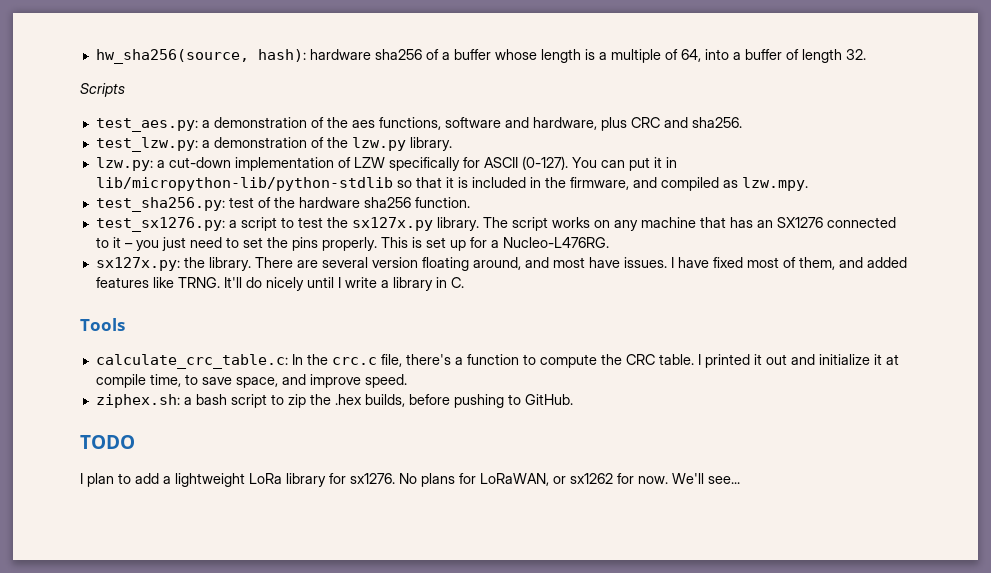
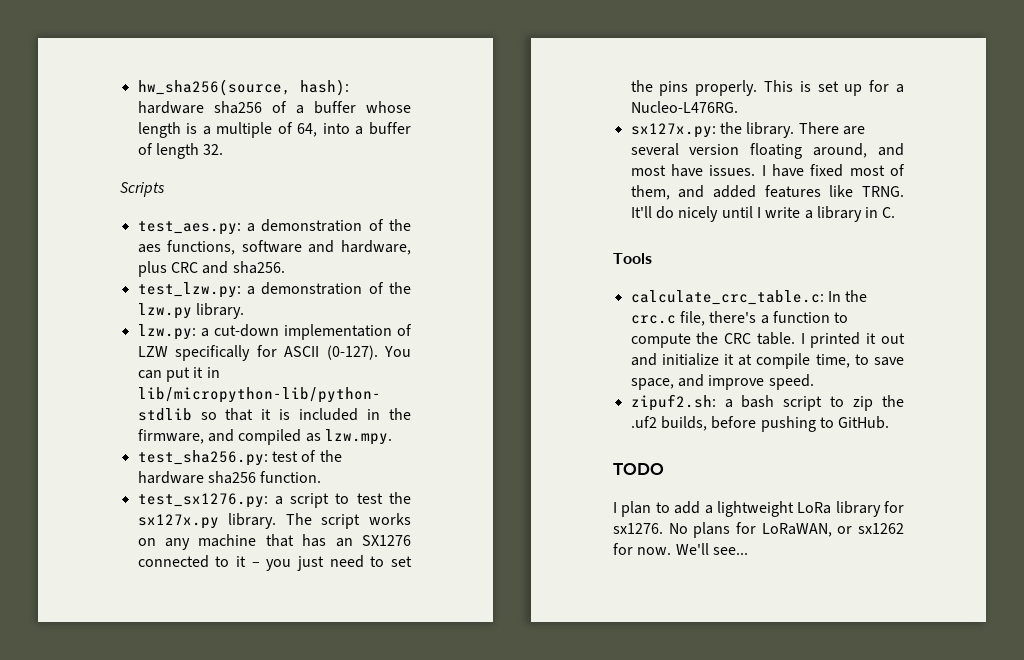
- ziphex.sh: a bash script to zip the .hex builds, before pushing to GitHub.
+ zipuf2.sh: a bash script to zip the .uf2 builds, before pushing to GitHub.

